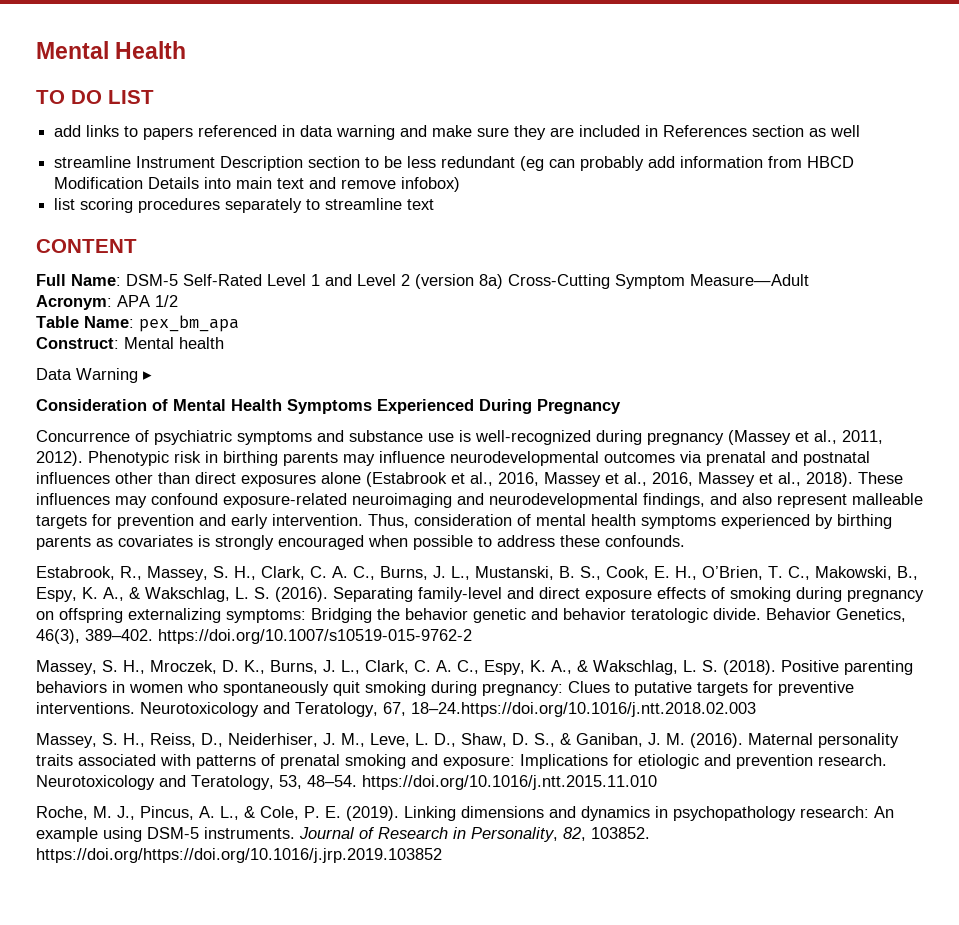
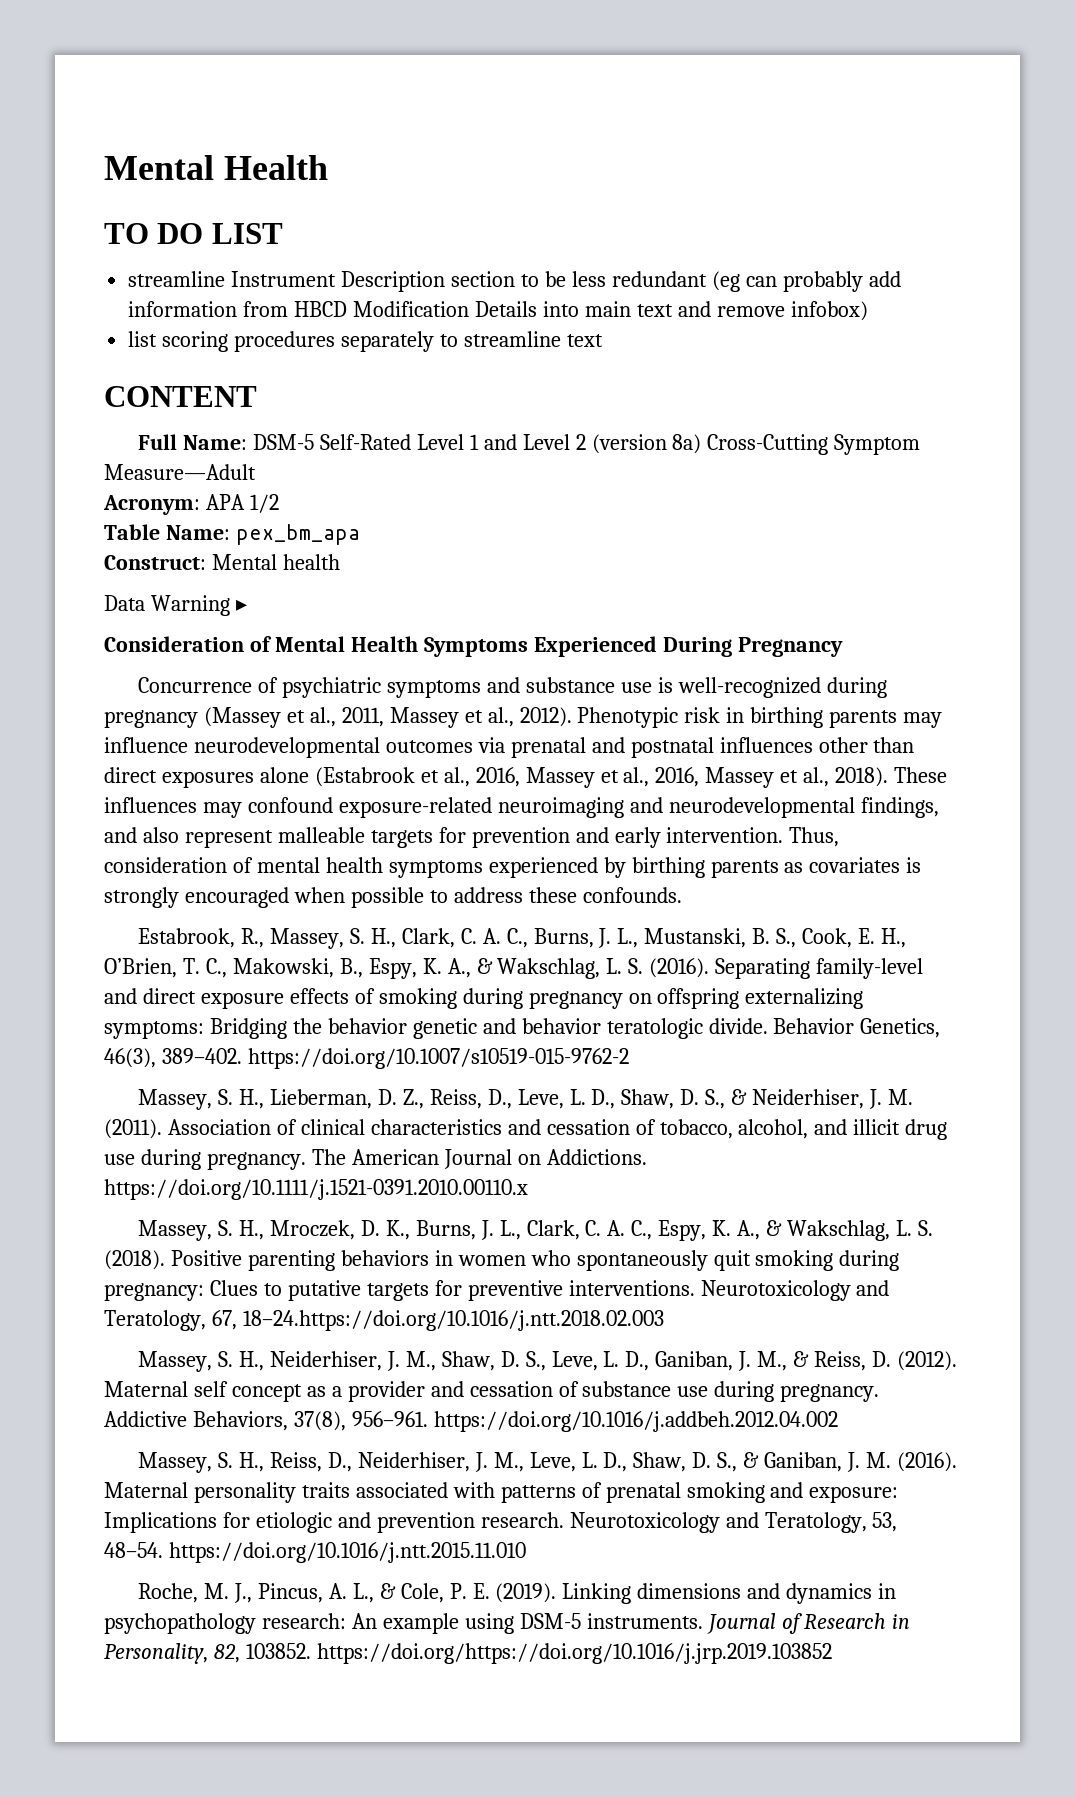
- add links to papers referenced in data warning and make sure they are included in References section as well
- Concurrence of psychiatric symptoms and substance use is well-recognized during pregnancy (Massey et al., 2011, 2012).
+ Concurrence of psychiatric symptoms and substance use is well-recognized during pregnancy (Massey et al., 2011, Massey et al., 2012).
+ Massey, S. H., Lieberman, D. Z., Reiss, D., Leve, L. D., Shaw, D. S., & Neiderhiser, J. M. (2011). Association of clinical characteristics and cessation of tobacco, alcohol, and illicit drug use during pregnancy. The American Journal on Addictions. https://doi.org/10.1111/j.1521-0391.2010.00110.x
+ Massey, S. H., Neiderhiser, J. M., Shaw, D. S., Leve, L. D., Ganiban, J. M., & Reiss, D. (2012). Maternal self concept as a provider and cessation of substance use during pregnancy. Addictive Behaviors, 37(8), 956–961. https://doi.org/10.1016/j.addbeh.2012.04.002

